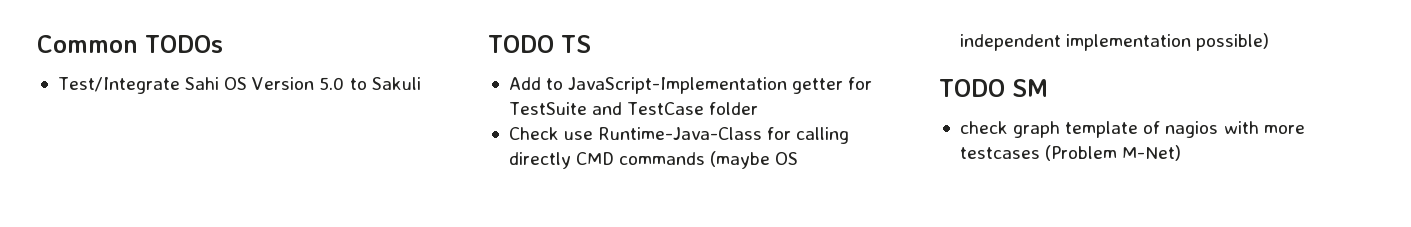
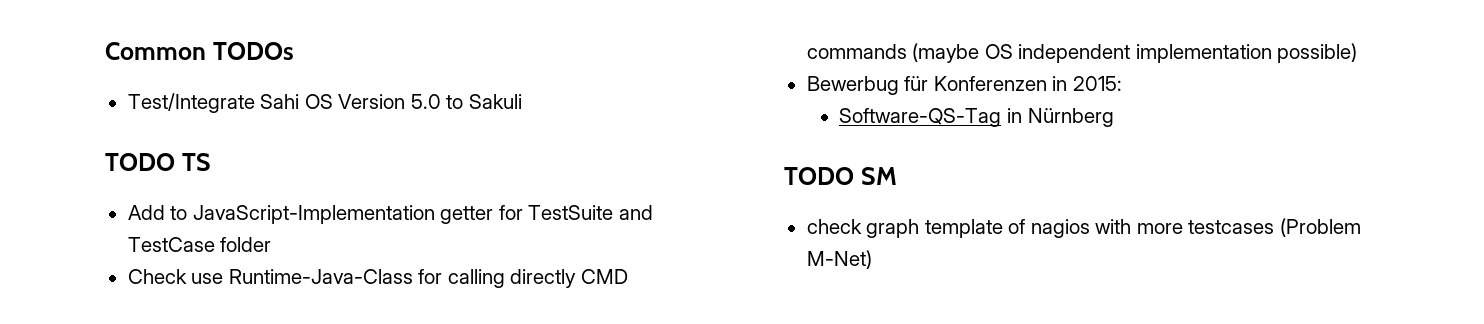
+ Bewerbug für Konferenzen in 2015:
+ Software-QS-Tag in Nürnberg

